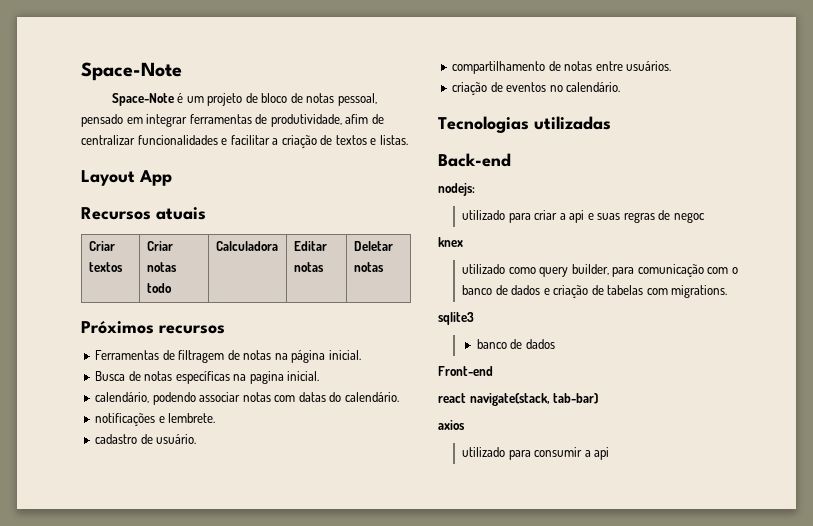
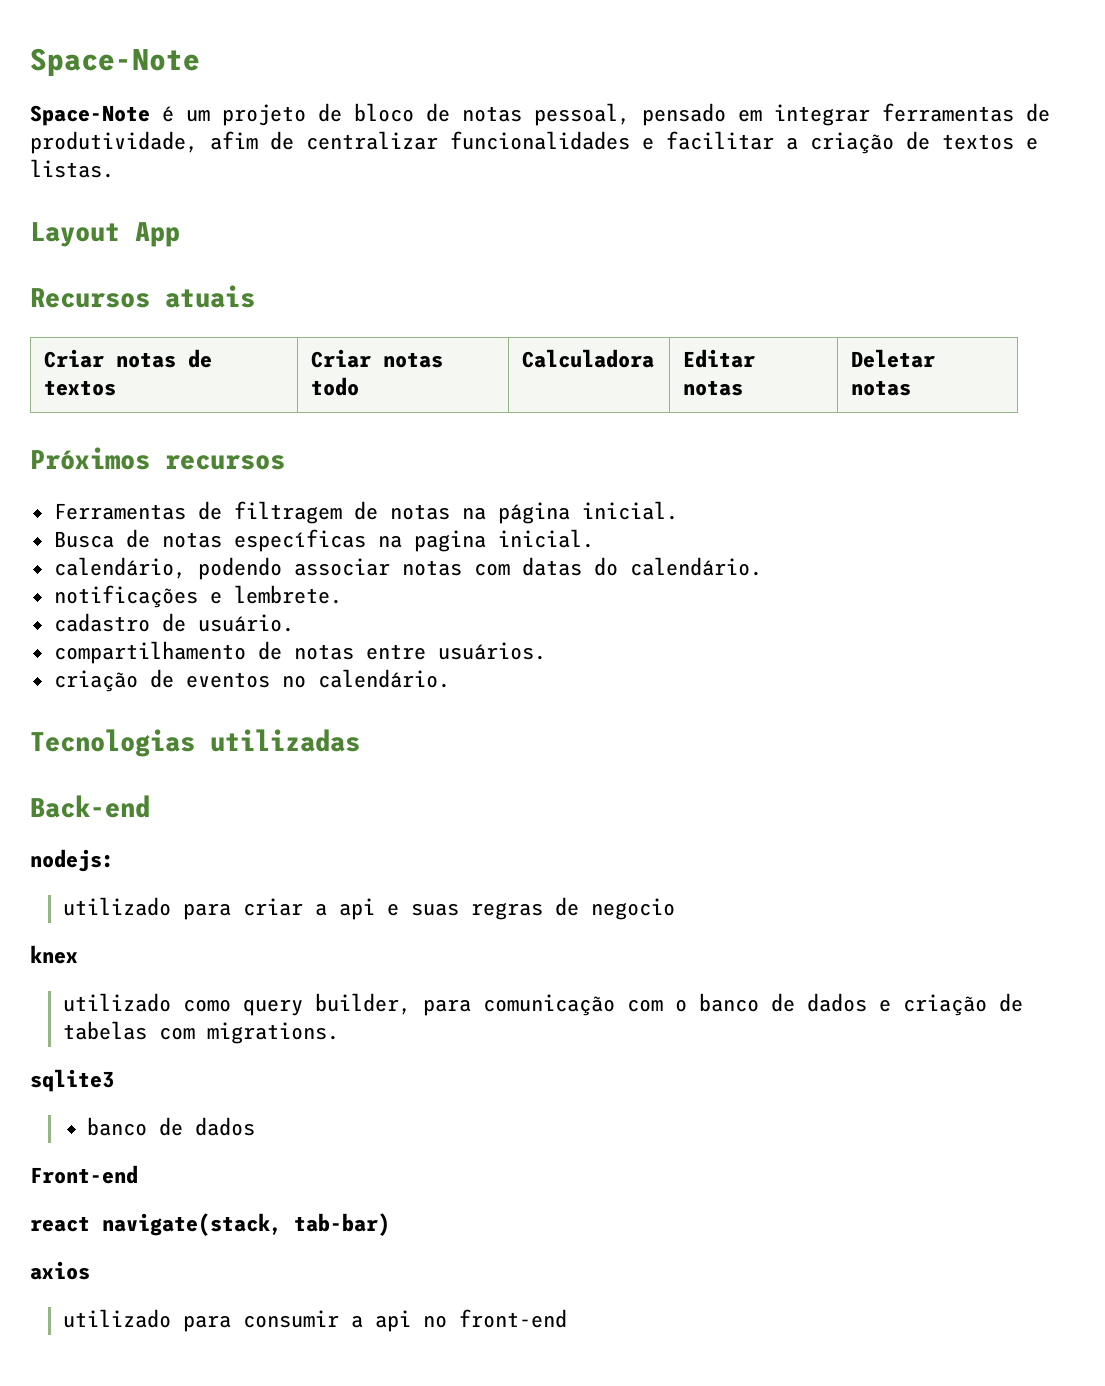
- Criar textos | Criar notas todo | Calculadora | Editar notas | Deletar notas
+ Criar notas de textos | Criar notas todo | Calculadora | Editar notas | Deletar notas
- utilizado para criar a api e suas regras de negoc
+ utilizado para criar a api e suas regras de negocio
- utilizado para consumir a api
+ utilizado para consumir a api no front-end

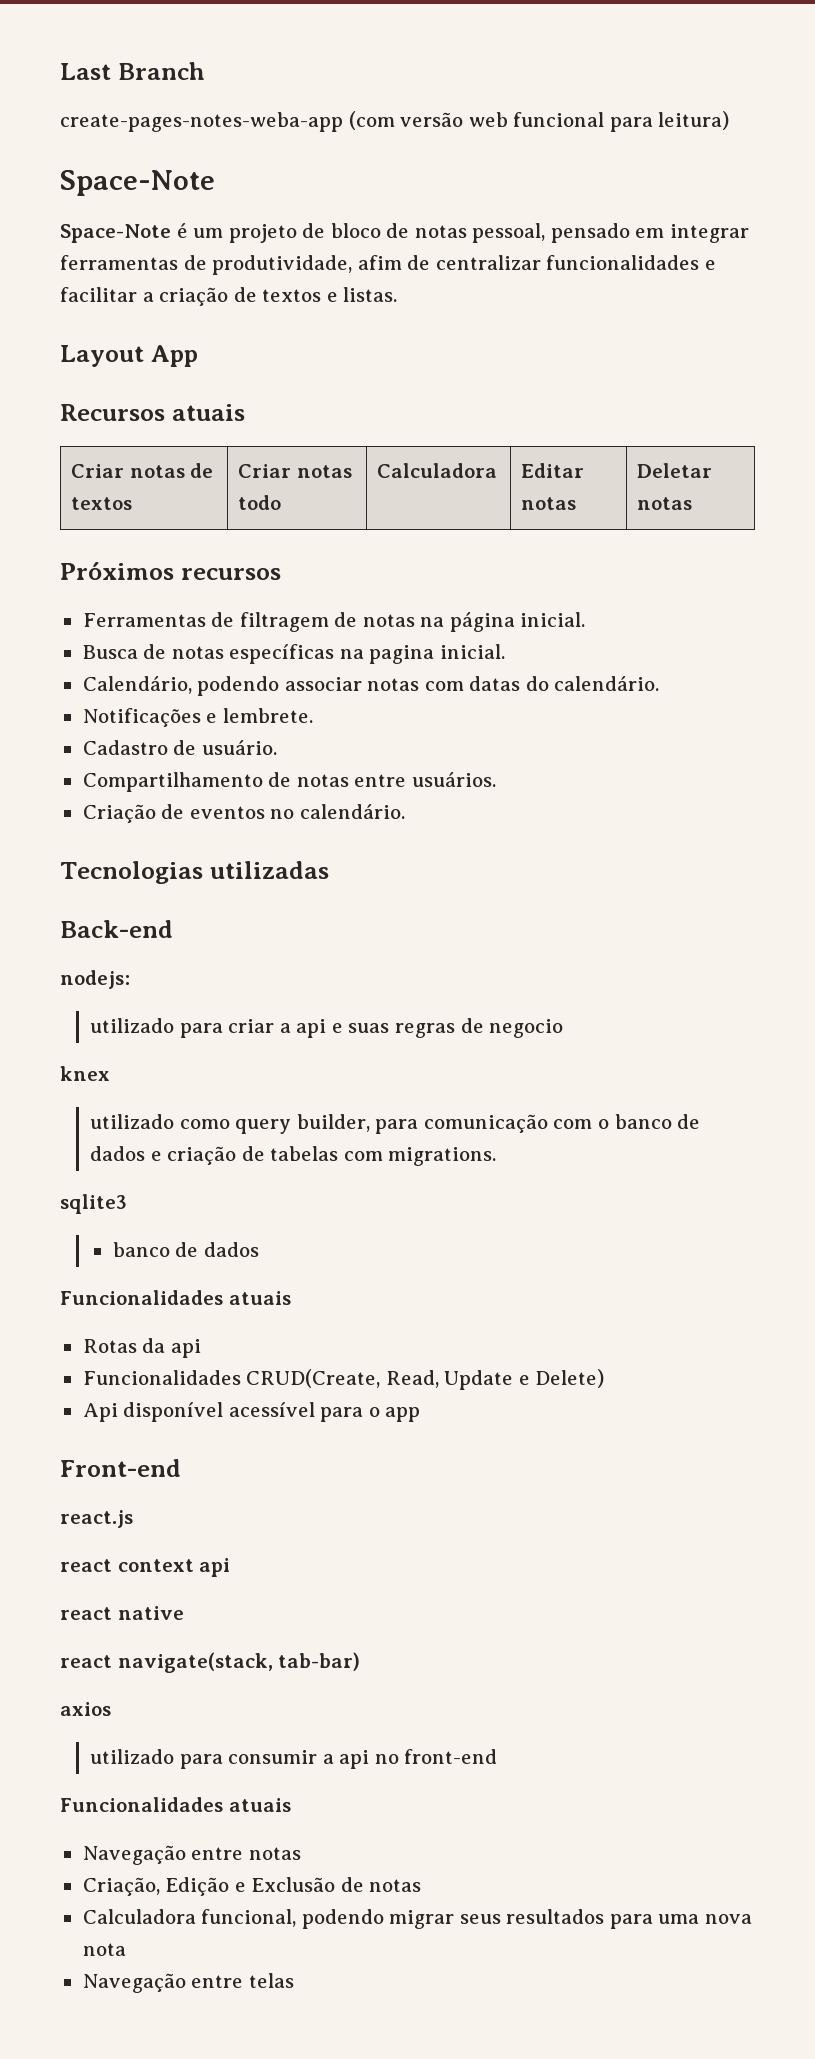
+ Last Branch
+ create-pages-notes-weba-app (com versão web funcional para leitura)
- calendário, podendo associar notas com datas do calendário.
+ Calendário, podendo associar notas com datas do calendário.
- notificações e lembrete.
+ Notificações e lembrete.
- cadastro de usuário.
+ Cadastro de usuário.
- compartilhamento de notas entre usuários.
+ Compartilhamento de notas entre usuários.
- criação de eventos no calendário.
+ Criação de eventos no calendário.
  sqlite3
  banco de dados
+ Funcionalidades atuais
+ Rotas da api
+ Funcionalidades CRUD(Create, Read, Update e Delete)
+ Api disponível acessível para o app
  Front-end
+ react.js
+ react context api
+ react native
  utilizado para consumir a api no front-end
+ Funcionalidades atuais
+ Navegação entre notas
+ Criação, Edição e Exclusão de notas
+ Calculadora funcional, podendo migrar seus resultados para uma nova nota
+ Navegação entre telas

